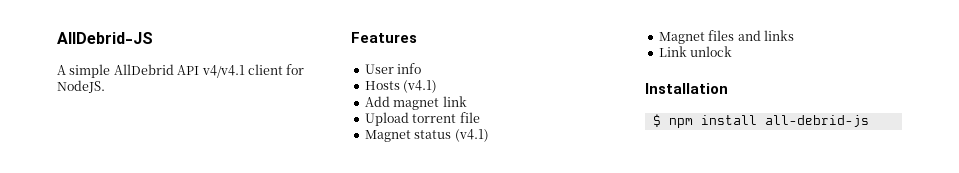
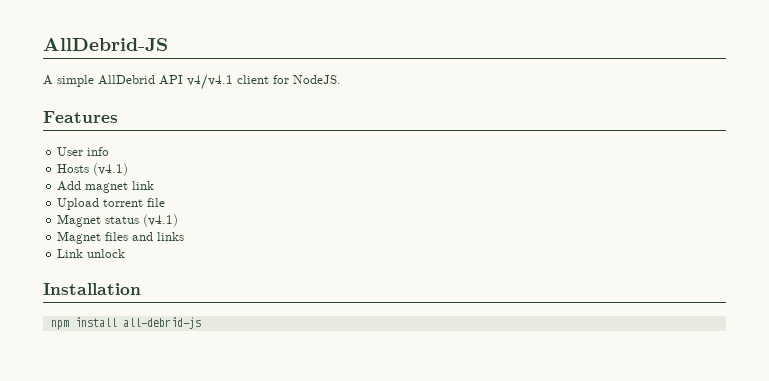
- $ npm install all-debrid-js
+ npm install all-debrid-js

